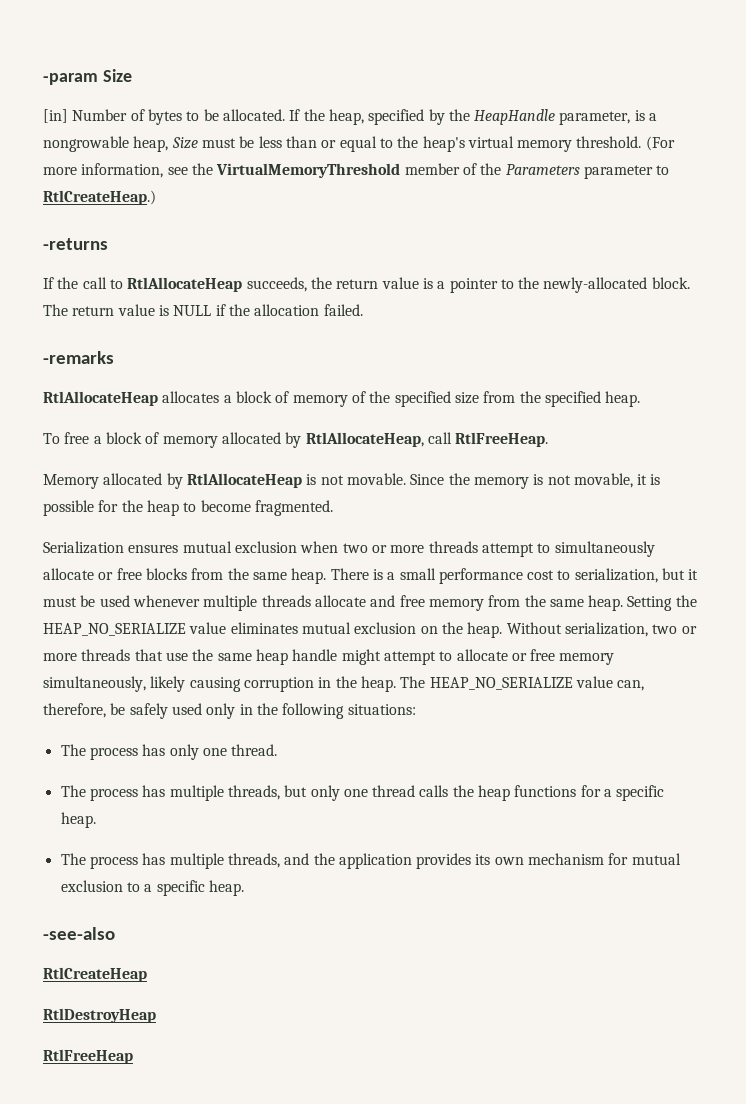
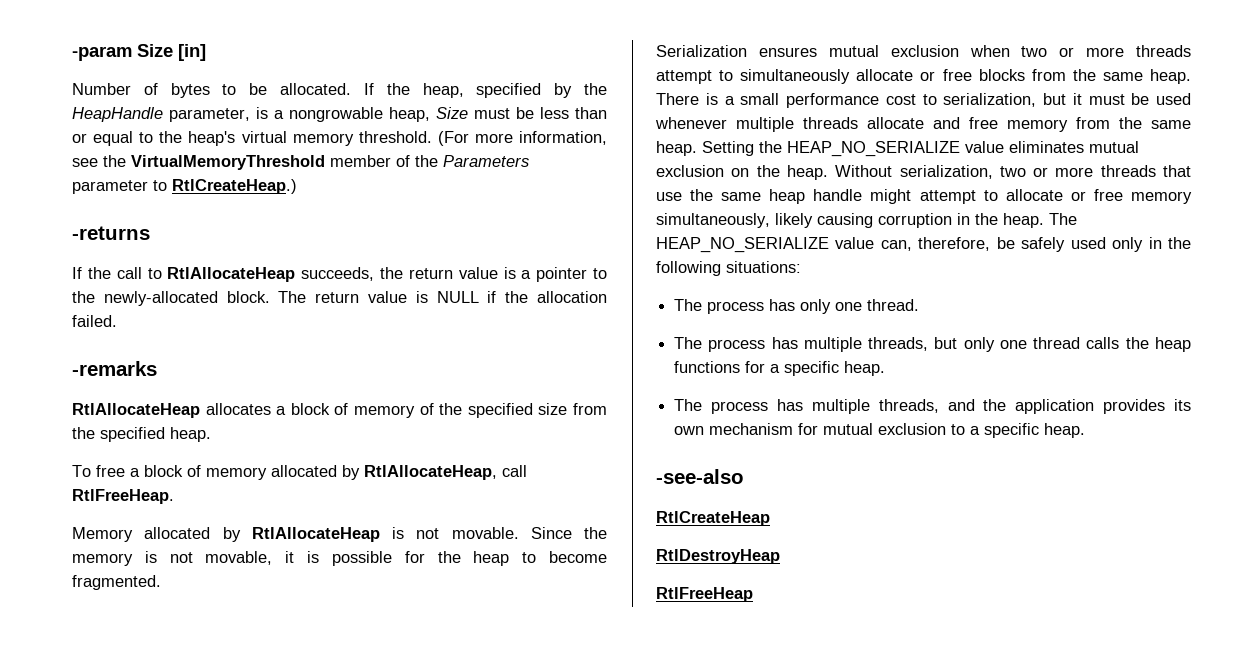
- -param Size
- [in] Number of bytes to be allocated.
+ -param Size [in]
+ Number of bytes to be allocated.

